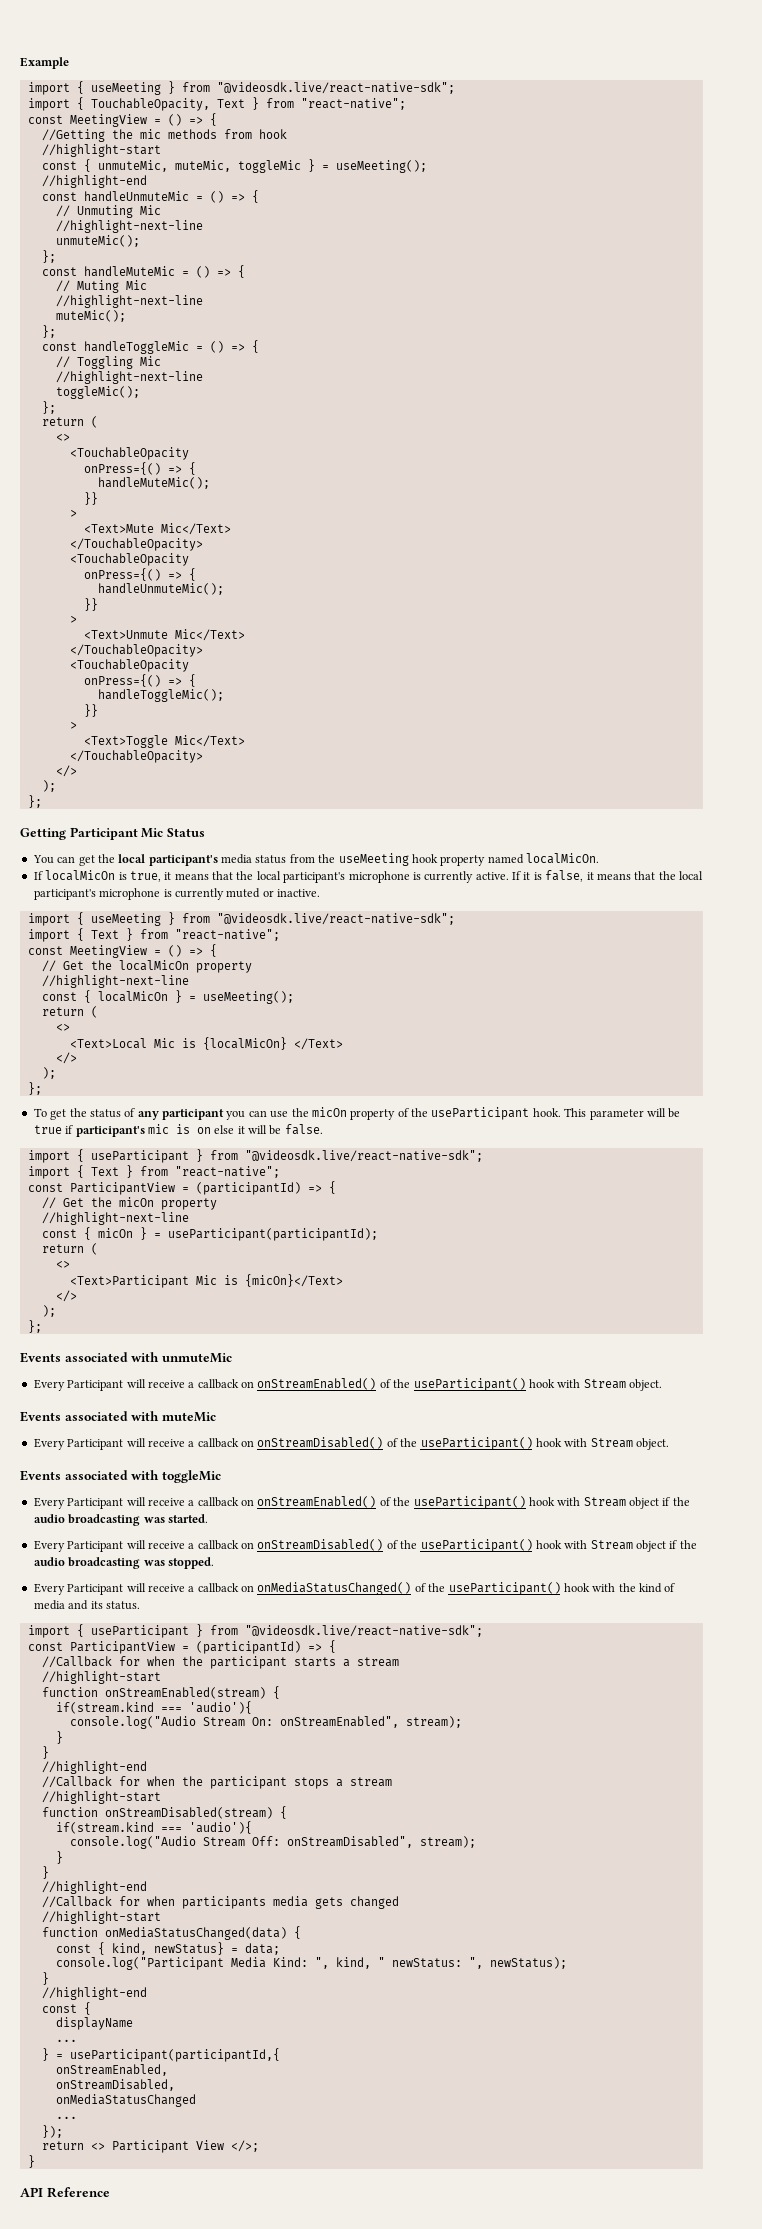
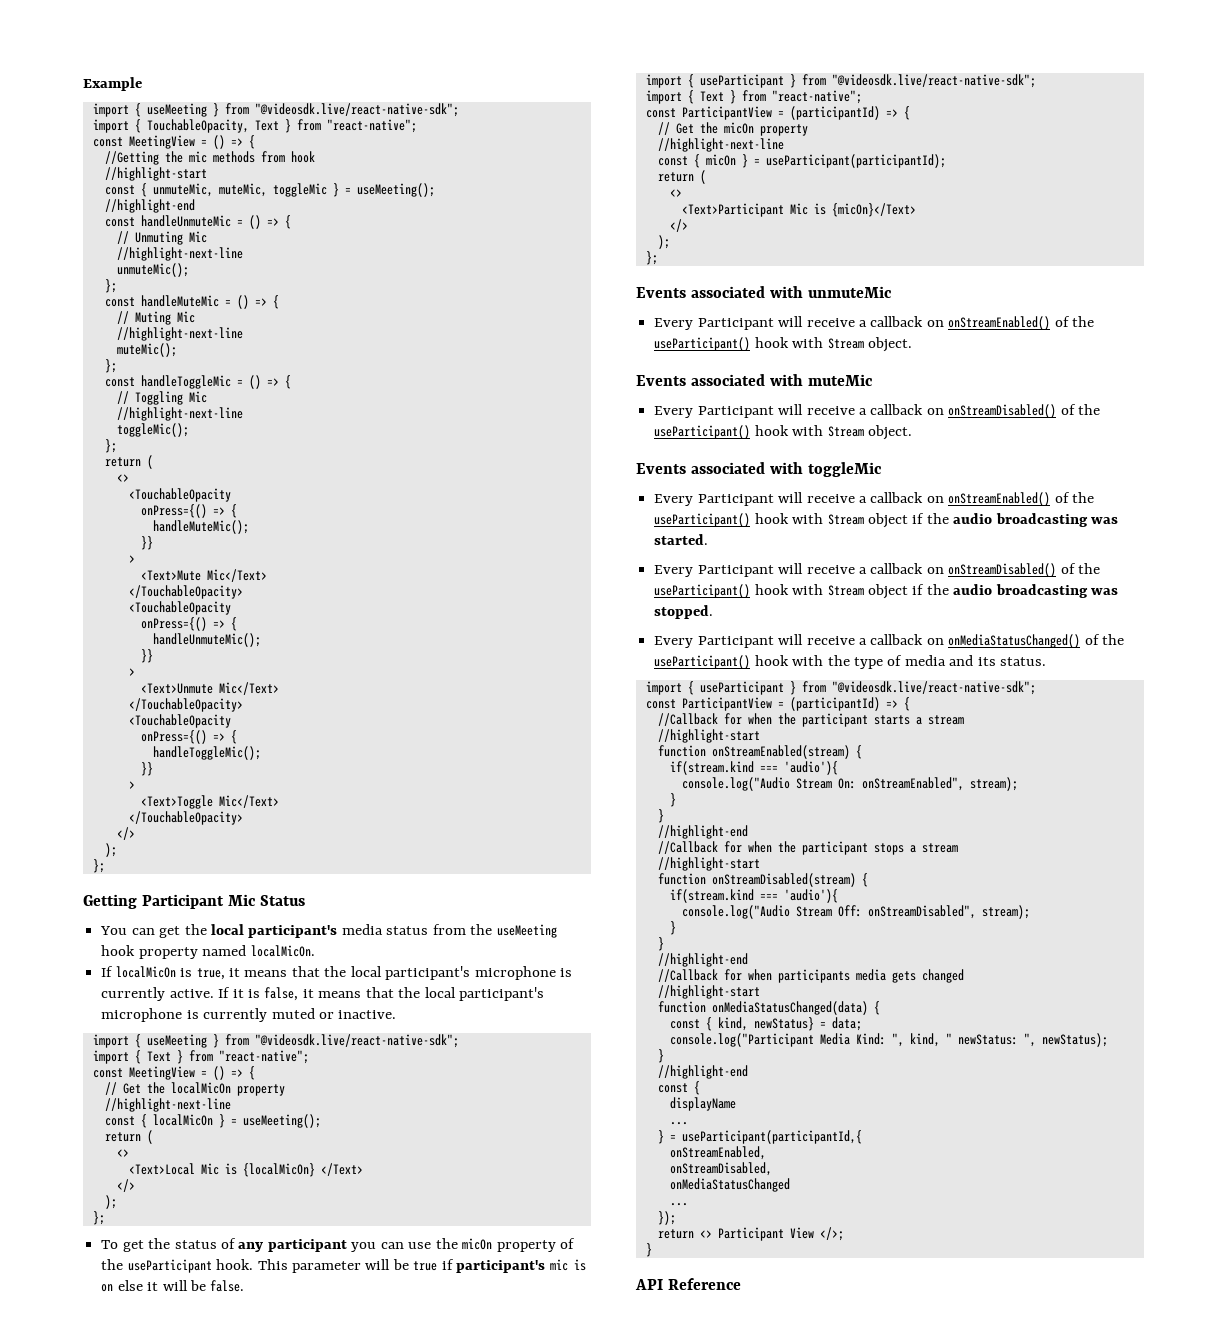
- Every Participant will receive a callback on onMediaStatusChanged() of the useParticipant() hook with the kind of media and its status.
+ Every Participant will receive a callback on onMediaStatusChanged() of the useParticipant() hook with the type of media and its status.

